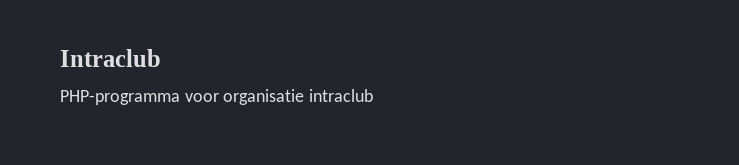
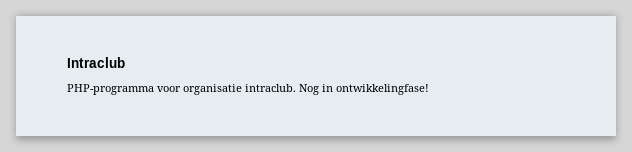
- PHP-programma voor organisatie intraclub
+ PHP-programma voor organisatie intraclub. Nog in ontwikkelingfase!

